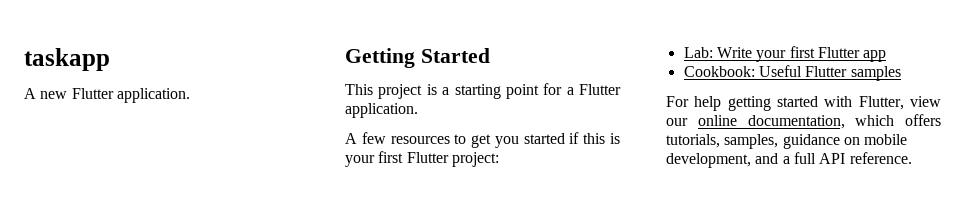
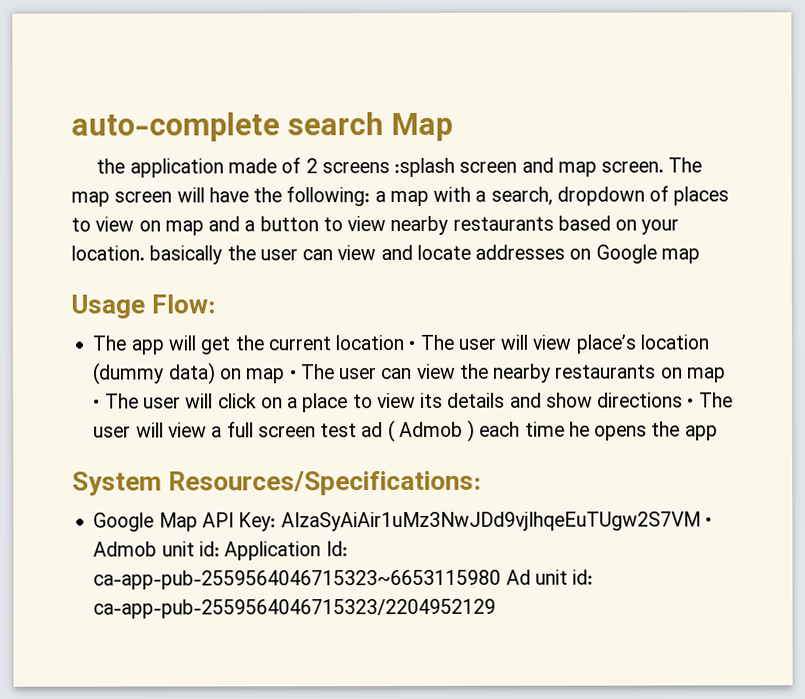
- taskapp
- A new Flutter application.
- Getting Started
- This project is a starting point for a Flutter application.
- A few resources to get you started if this is your first Flutter project:
- Lab: Write your first Flutter app
- Cookbook: Useful Flutter samples
- For help getting started with Flutter, view our online documentation, which offers tutorials, samples, guidance on mobile development, and a full API reference.
+ auto-complete search Map
+ the application made of 2 screens :splash screen and map screen. The map screen will have the following: a map with a search, dropdown of places to view on map and a button to view nearby restaurants based on your location. basically the user can view and locate addresses on Google map
+ Usage Flow:
+ The app will get the current location • The user will view place’s location (dummy data) on map • The user can view the nearby restaurants on map • The user will click on a place to view its details and show directions • The user will view a full screen test ad ( Admob ) each time he opens the app
+ System Resources/Specifications:
+ Google Map API Key: AIzaSyAiAir1uMz3NwJDd9vjIhqeEuTUgw2S7VM • Admob unit id: Application Id: ca-app-pub-2559564046715323~6653115980 Ad unit id: ca-app-pub-2559564046715323/2204952129

